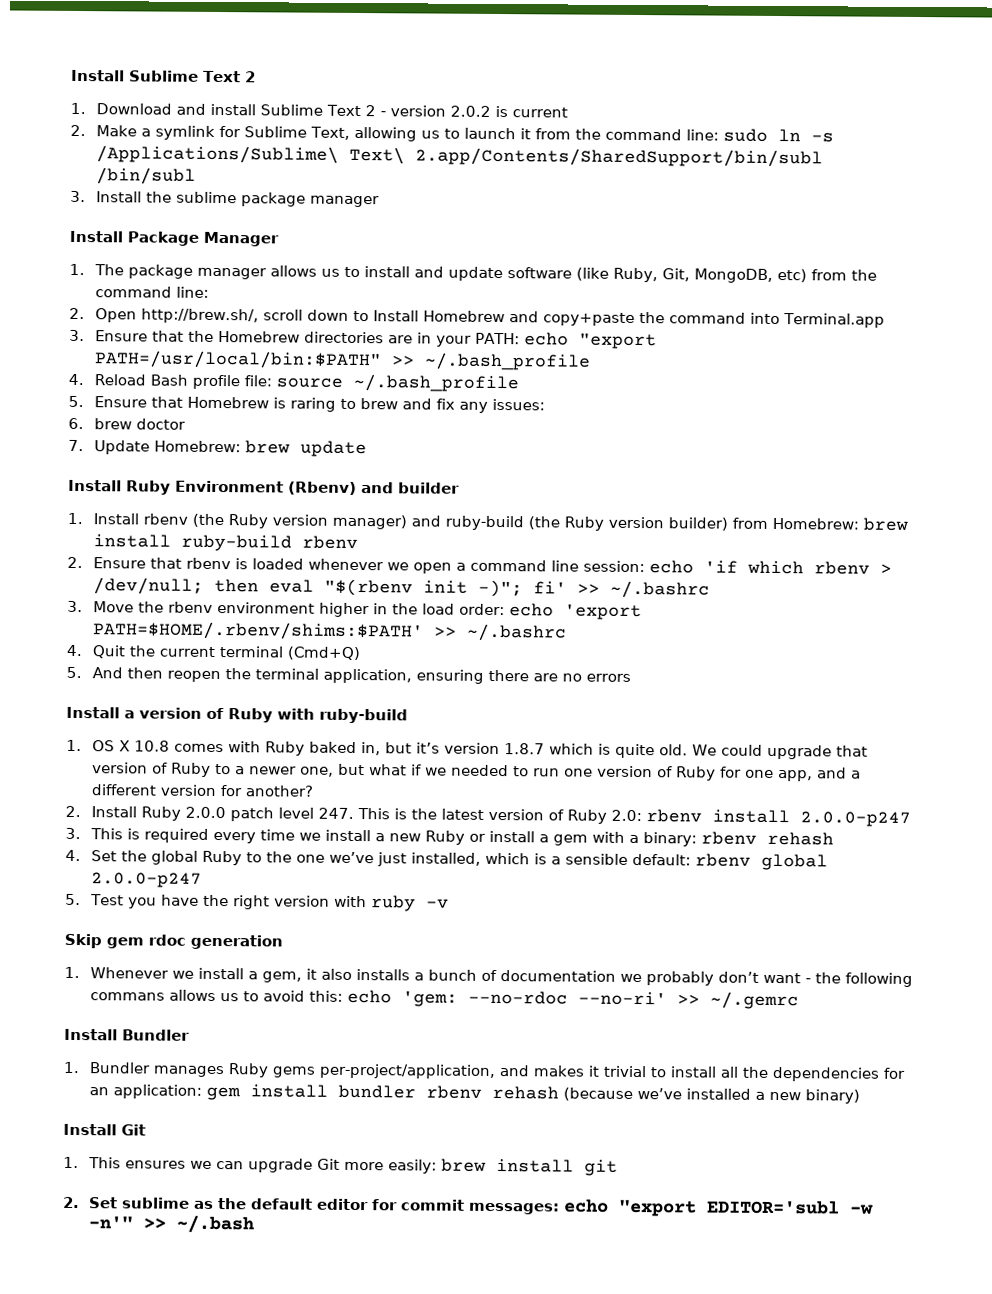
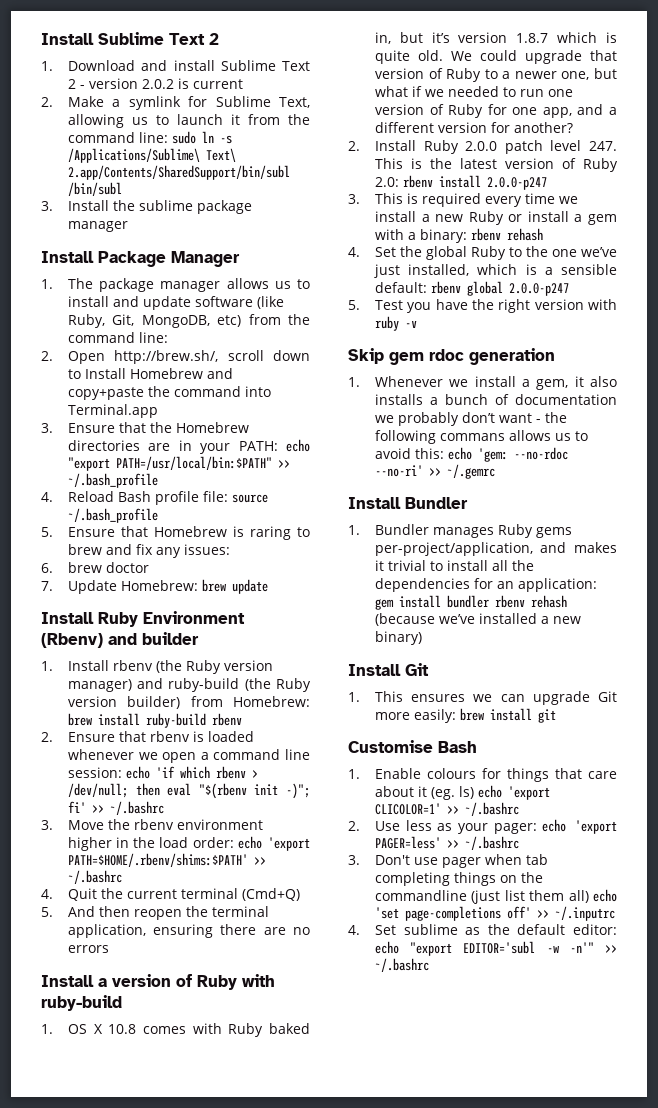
- 2. Set sublime as the default editor for commit messages: echo "export EDITOR='subl -w -n'" >> ~/.bash
+ Customise Bash
+ 1. Enable colours for things that care about it (eg. ls) echo 'export CLICOLOR=1' >> ~/.bashrc
+ 2. Use less as your pager: echo 'export PAGER=less' >> ~/.bashrc
+ 3. Don't use pager when tab completing things on the commandline (just list them all) echo 'set page-completions off' >> ~/.inputrc
+ 4. Set sublime as the default editor: echo "export EDITOR='subl -w -n'" >> ~/.bashrc

